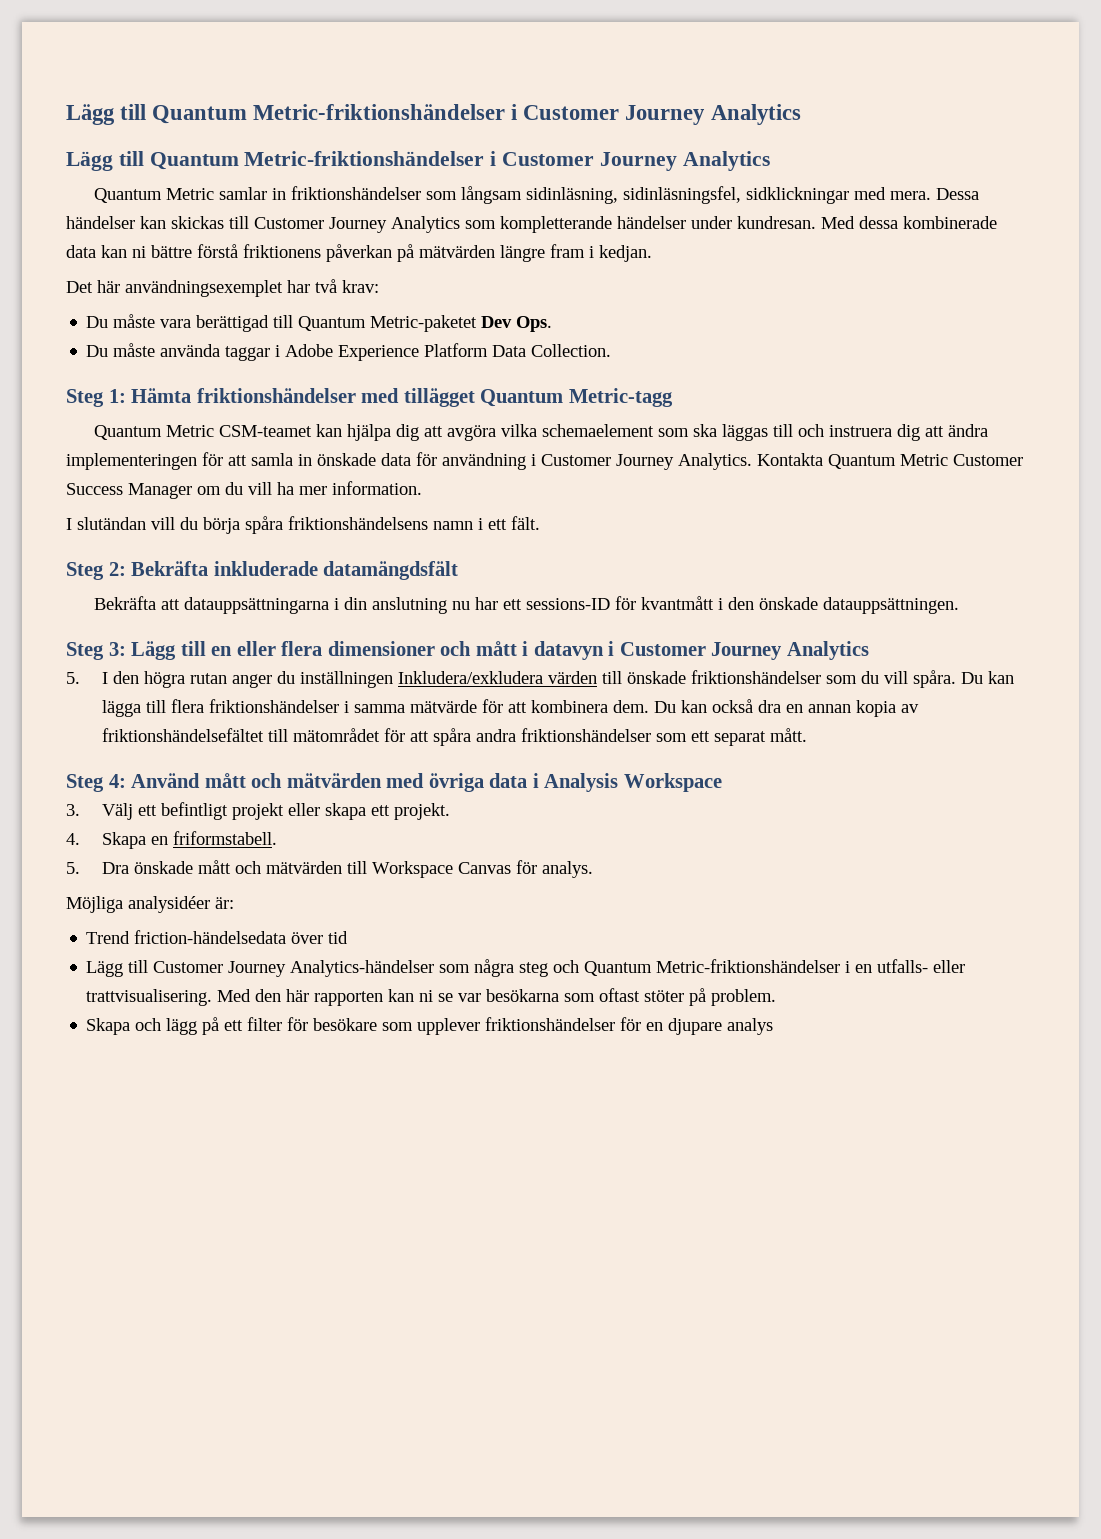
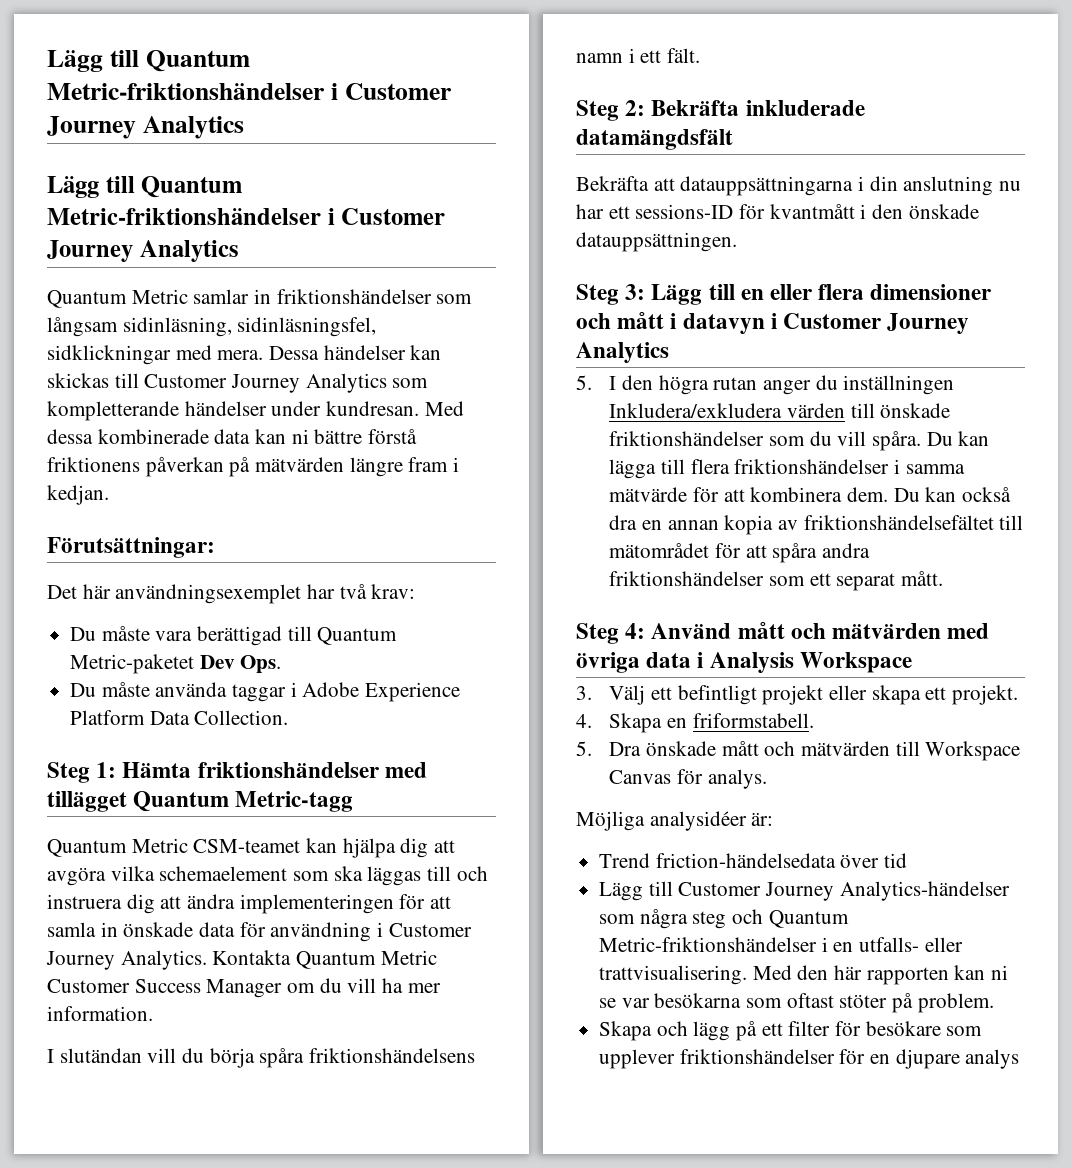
+ Förutsättningar:

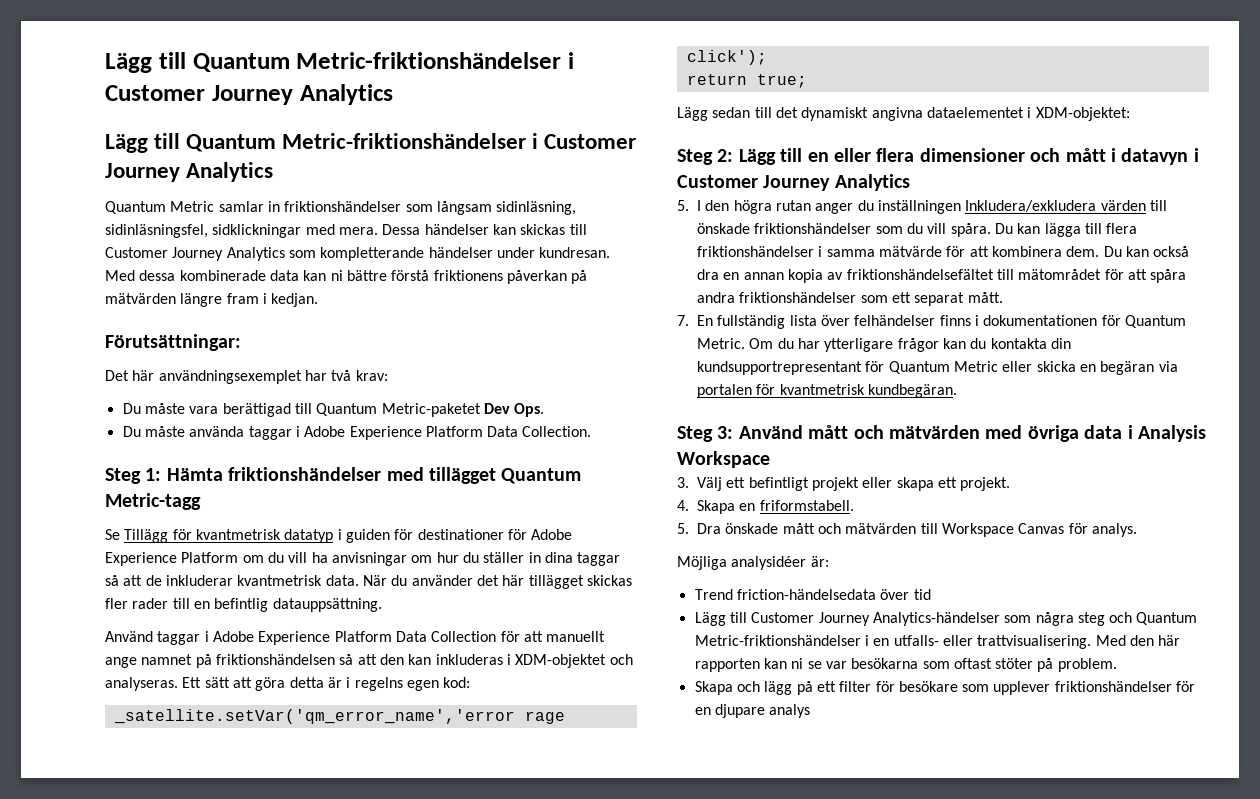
- Quantum Metric CSM-teamet kan hjälpa dig att avgöra vilka schemaelement som ska läggas till och instruera dig att ändra implementeringen för att samla in önskade data för användning i Customer Journey Analytics. Kontakta Quantum Metric Customer Success Manager om du vill ha mer information.
- I slutändan vill du börja spåra friktionshändelsens namn i ett fält.
- Steg 2: Bekräfta inkluderade datamängdsfält
- Bekräfta att datauppsättningarna i din anslutning nu har ett sessions-ID för kvantmått i den önskade datauppsättningen.
- Steg 3: Lägg till en eller flera dimensioner och mått i datavyn i Customer Journey Analytics
+ Se Tillägg för kvantmetrisk datatyp i guiden för destinationer för Adobe Experience Platform om du vill ha anvisningar om hur du ställer in dina taggar så att de inkluderar kvantmetrisk data. När du använder det här tillägget skickas fler rader till en befintlig datauppsättning.
+ Använd taggar i Adobe Experience Platform Data Collection för att manuellt ange namnet på friktionshändelsen så att den kan inkluderas i XDM-objektet och analyseras. Ett sätt att göra detta är i regelns egen kod:
+ _satellite.setVar('qm_error_name','error rage click');
+ return true;
+ Lägg sedan till det dynamiskt angivna dataelementet i XDM-objektet:
+ Steg 2: Lägg till en eller flera dimensioner och mått i datavyn i Customer Journey Analytics
- Steg 4: Använd mått och mätvärden med övriga data i Analysis Workspace
+ 7. En fullständig lista över felhändelser finns i dokumentationen för Quantum Metric. Om du har ytterligare frågor kan du kontakta din kundsupportrepresentant för Quantum Metric eller skicka en begäran via portalen för kvantmetrisk kundbegäran.
+ Steg 3: Använd mått och mätvärden med övriga data i Analysis Workspace

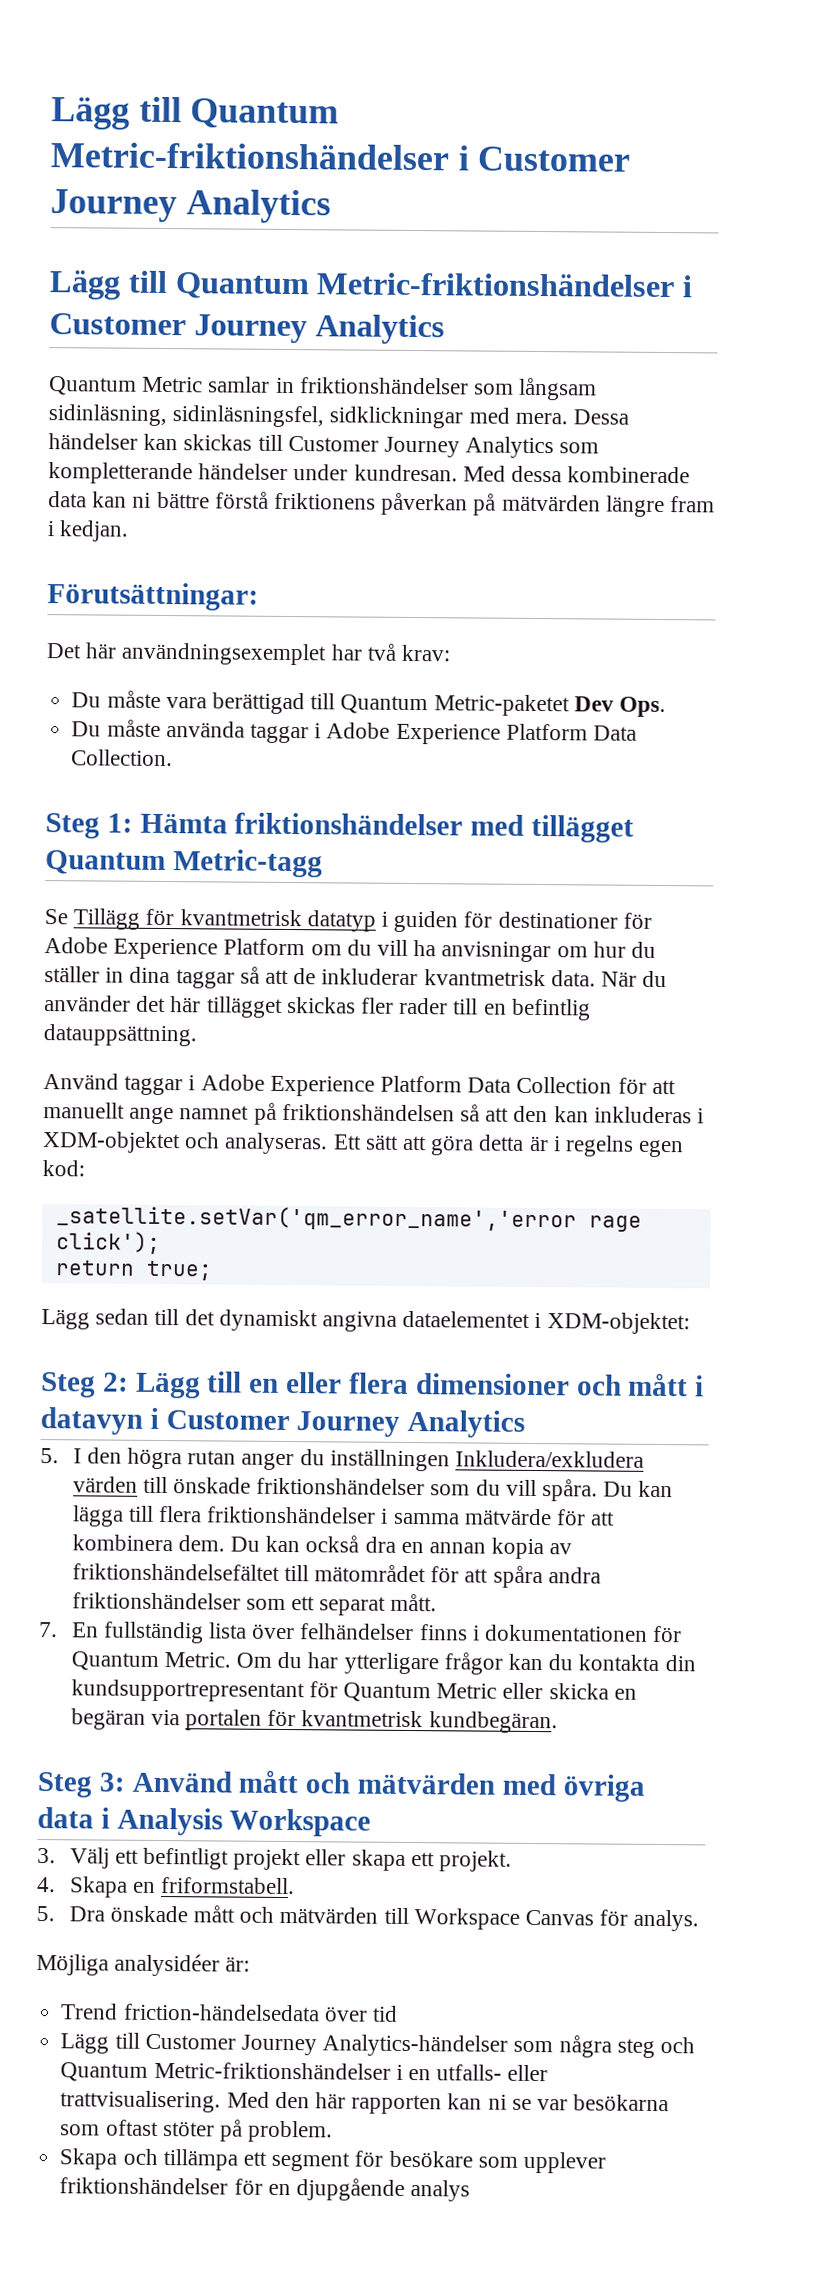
- Skapa och lägg på ett filter för besökare som upplever friktionshändelser för en djupare analys
+ Skapa och tillämpa ett segment för besökare som upplever friktionshändelser för en djupgående analys

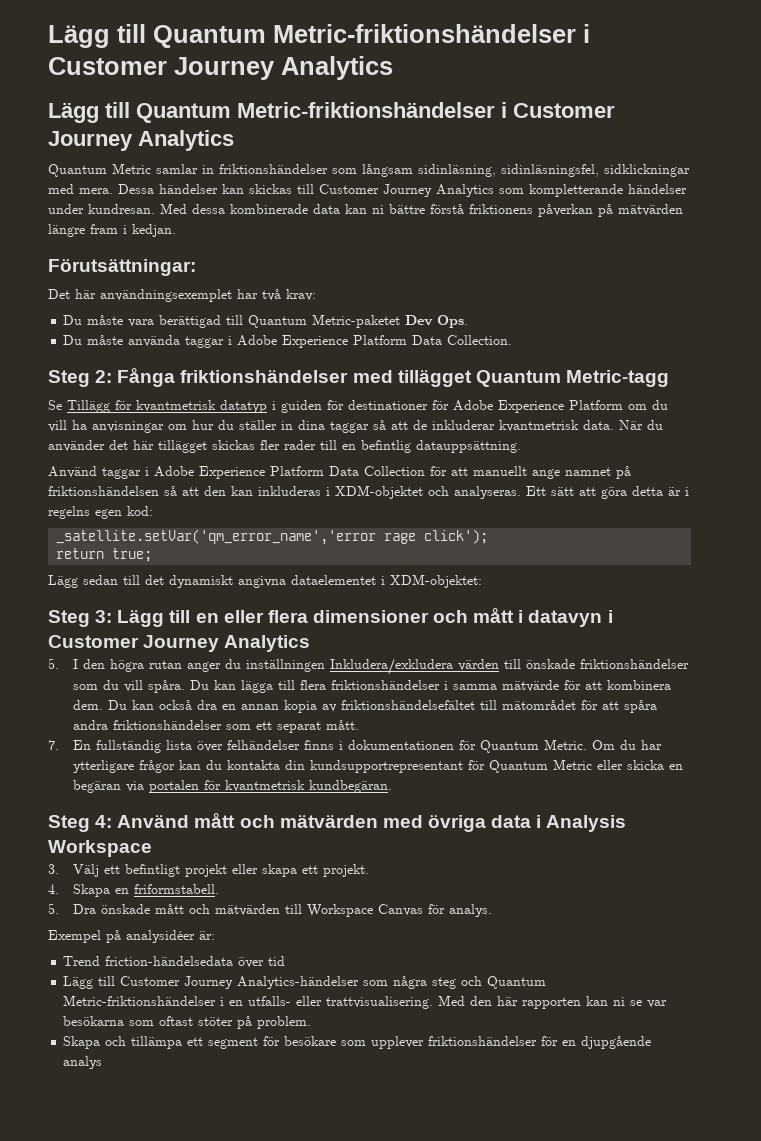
- Steg 1: Hämta friktionshändelser med tillägget Quantum Metric-tagg
+ Steg 2: Fånga friktionshändelser med tillägget Quantum Metric-tagg
- Steg 2: Lägg till en eller flera dimensioner och mått i datavyn i Customer Journey Analytics
+ Steg 3: Lägg till en eller flera dimensioner och mått i datavyn i Customer Journey Analytics
- Steg 3: Använd mått och mätvärden med övriga data i Analysis Workspace
+ Steg 4: Använd mått och mätvärden med övriga data i Analysis Workspace
- Möjliga analysidéer är:
+ Exempel på analysidéer är:

